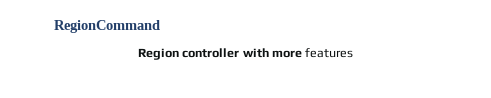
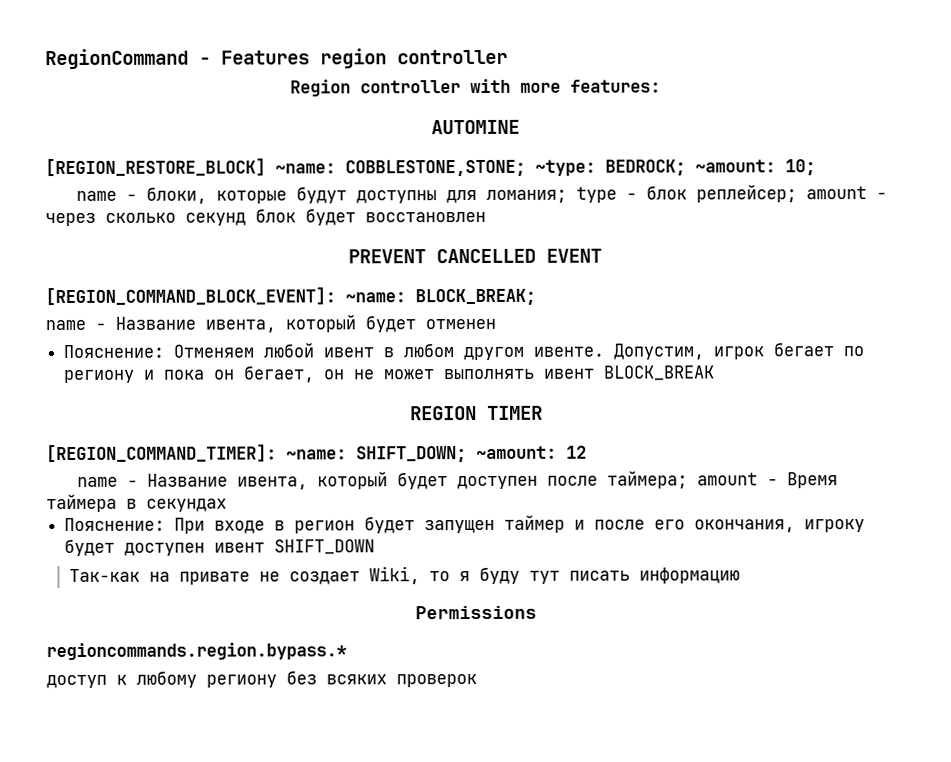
- RegionCommand
+ RegionCommand - Features region controller
- Region controller with more features
+ Region controller with more features:
+ AUTOMINE
+ [REGION_RESTORE_BLOCK] ~name: COBBLESTONE,STONE; ~type: BEDROCK; ~amount: 10;
+ name - блоки, которые будут доступны для ломания; type - блок реплейсер; amount - через сколько секунд блок будет восстановлен
+ PREVENT CANCELLED EVENT
+ [REGION_COMMAND_BLOCK_EVENT]: ~name: BLOCK_BREAK;
+ name - Название ивента, который будет отменен
+ Пояснение: Отменяем любой ивент в любом другом ивенте. Допустим, игрок бегает по региону и пока он бегает, он не может выполнять ивент BLOCK_BREAK
+ REGION TIMER
+ [REGION_COMMAND_TIMER]: ~name: SHIFT_DOWN; ~amount: 12
+ name - Название ивента, который будет доступен после таймера; amount - Время таймера в секундах
+ Пояснение: При входе в регион будет запущен таймер и после его окончания, игроку будет доступен ивент SHIFT_DOWN
+ Так-как на привате не создает Wiki, то я буду тут писать информацию
+ Permissions
+ regioncommands.region.bypass.*
+ доступ к любому региону без всяких проверок

